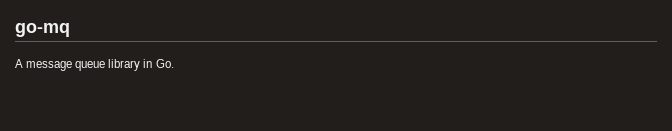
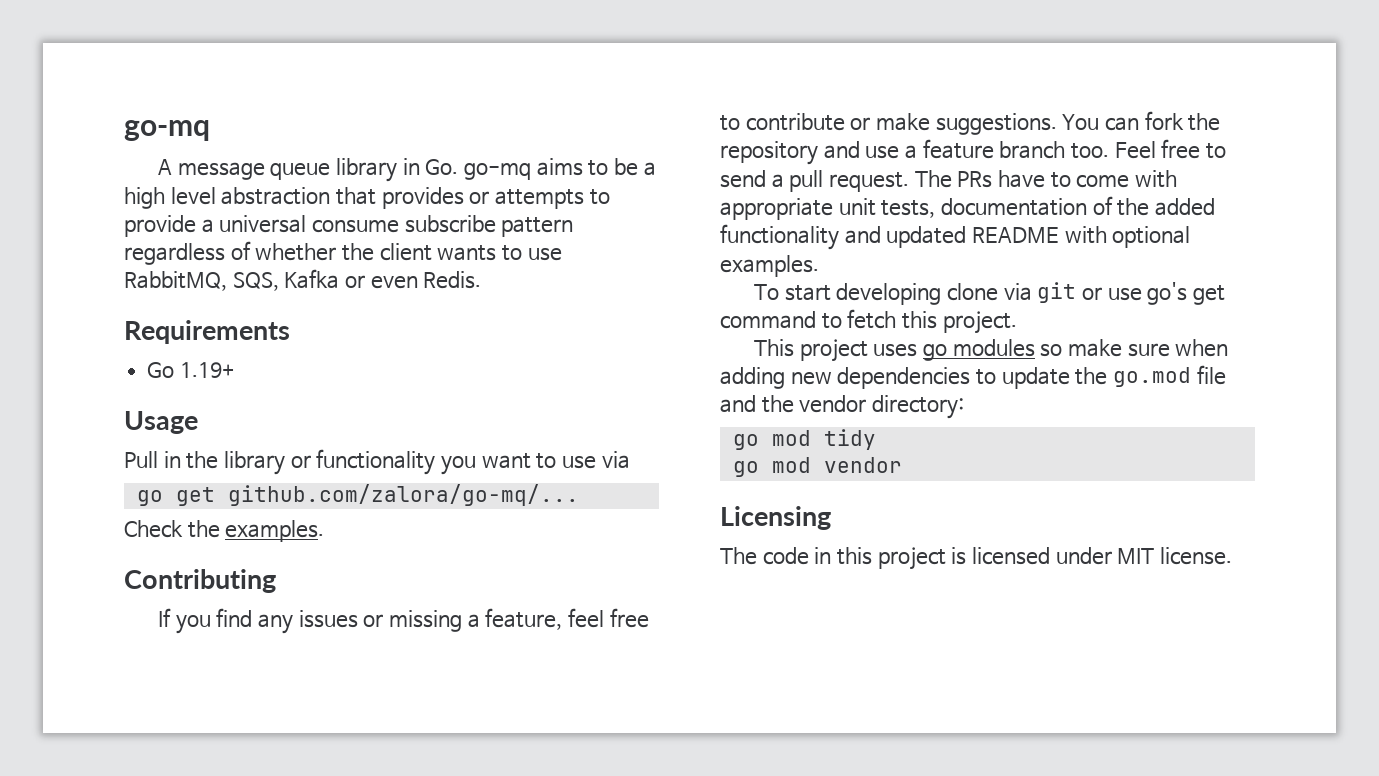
- A message queue library in Go.
+ A message queue library in Go. go-mq aims to be a high level abstraction that provides or attempts to provide a universal consume subscribe pattern regardless of whether the client wants to use RabbitMQ, SQS, Kafka or even Redis.
+ Requirements
+ Go 1.19+
+ Usage
+ Pull in the library or functionality you want to use via
+ go get github.com/zalora/go-mq/...
+ Check the examples.
+ Contributing
+ If you find any issues or missing a feature, feel free to contribute or make suggestions. You can fork the repository and use a feature branch too. Feel free to send a pull request. The PRs have to come with appropriate unit tests, documentation of the added functionality and updated README with optional examples.
+ To start developing clone via git or use go's get command to fetch this project.
+ This project uses go modules so make sure when adding new dependencies to update the go.mod file and the vendor directory:
+ go mod tidy
+ go mod vendor
+ Licensing
+ The code in this project is licensed under MIT license.

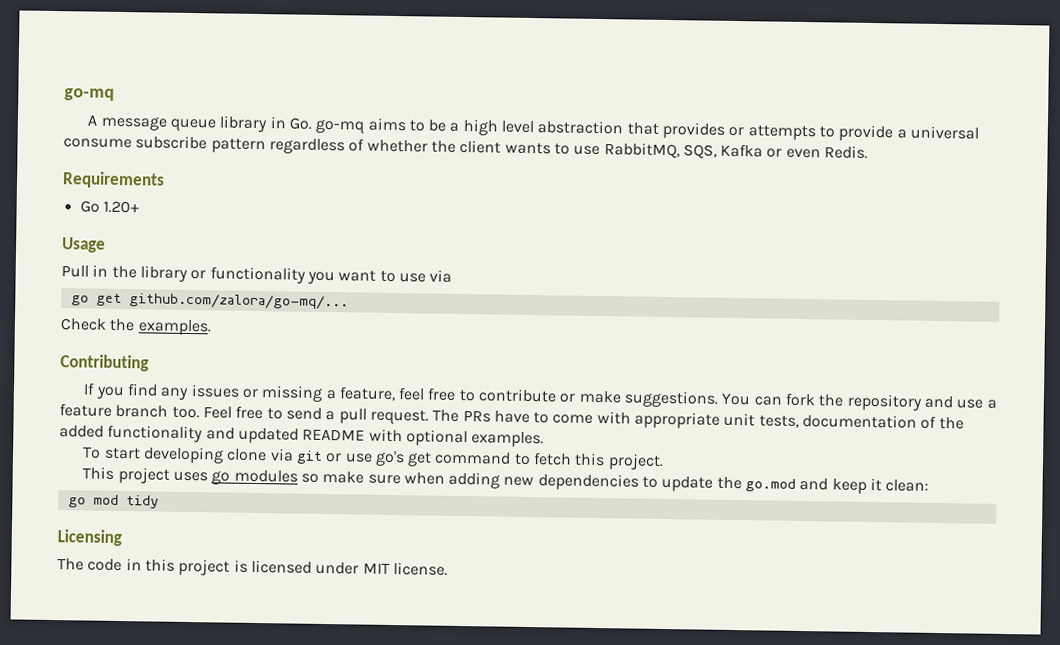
- Go 1.19+
+ Go 1.20+
- This project uses go modules so make sure when adding new dependencies to update the go.mod file and the vendor directory:
+ This project uses go modules so make sure when adding new dependencies to update the go.mod and keep it clean:
- go mod vendor

